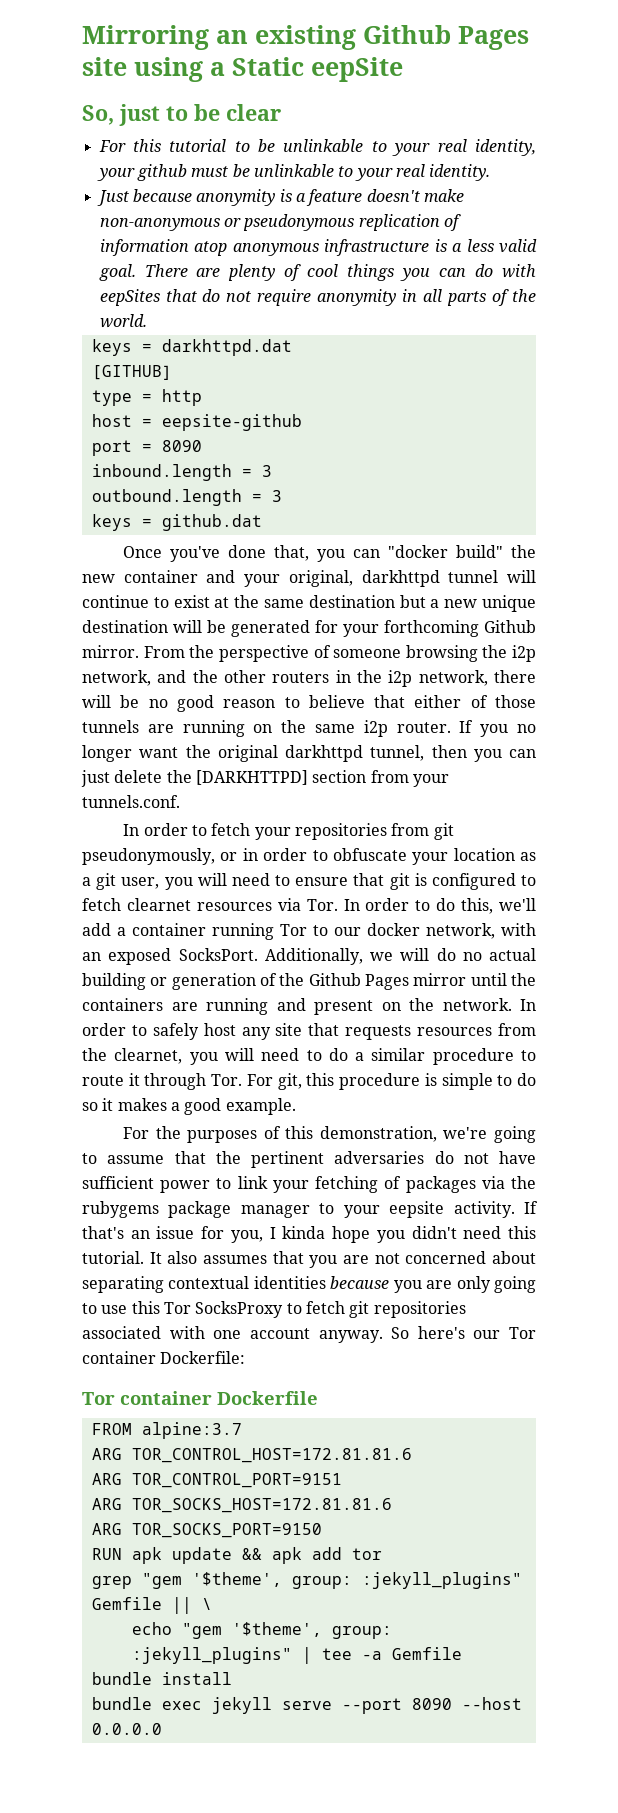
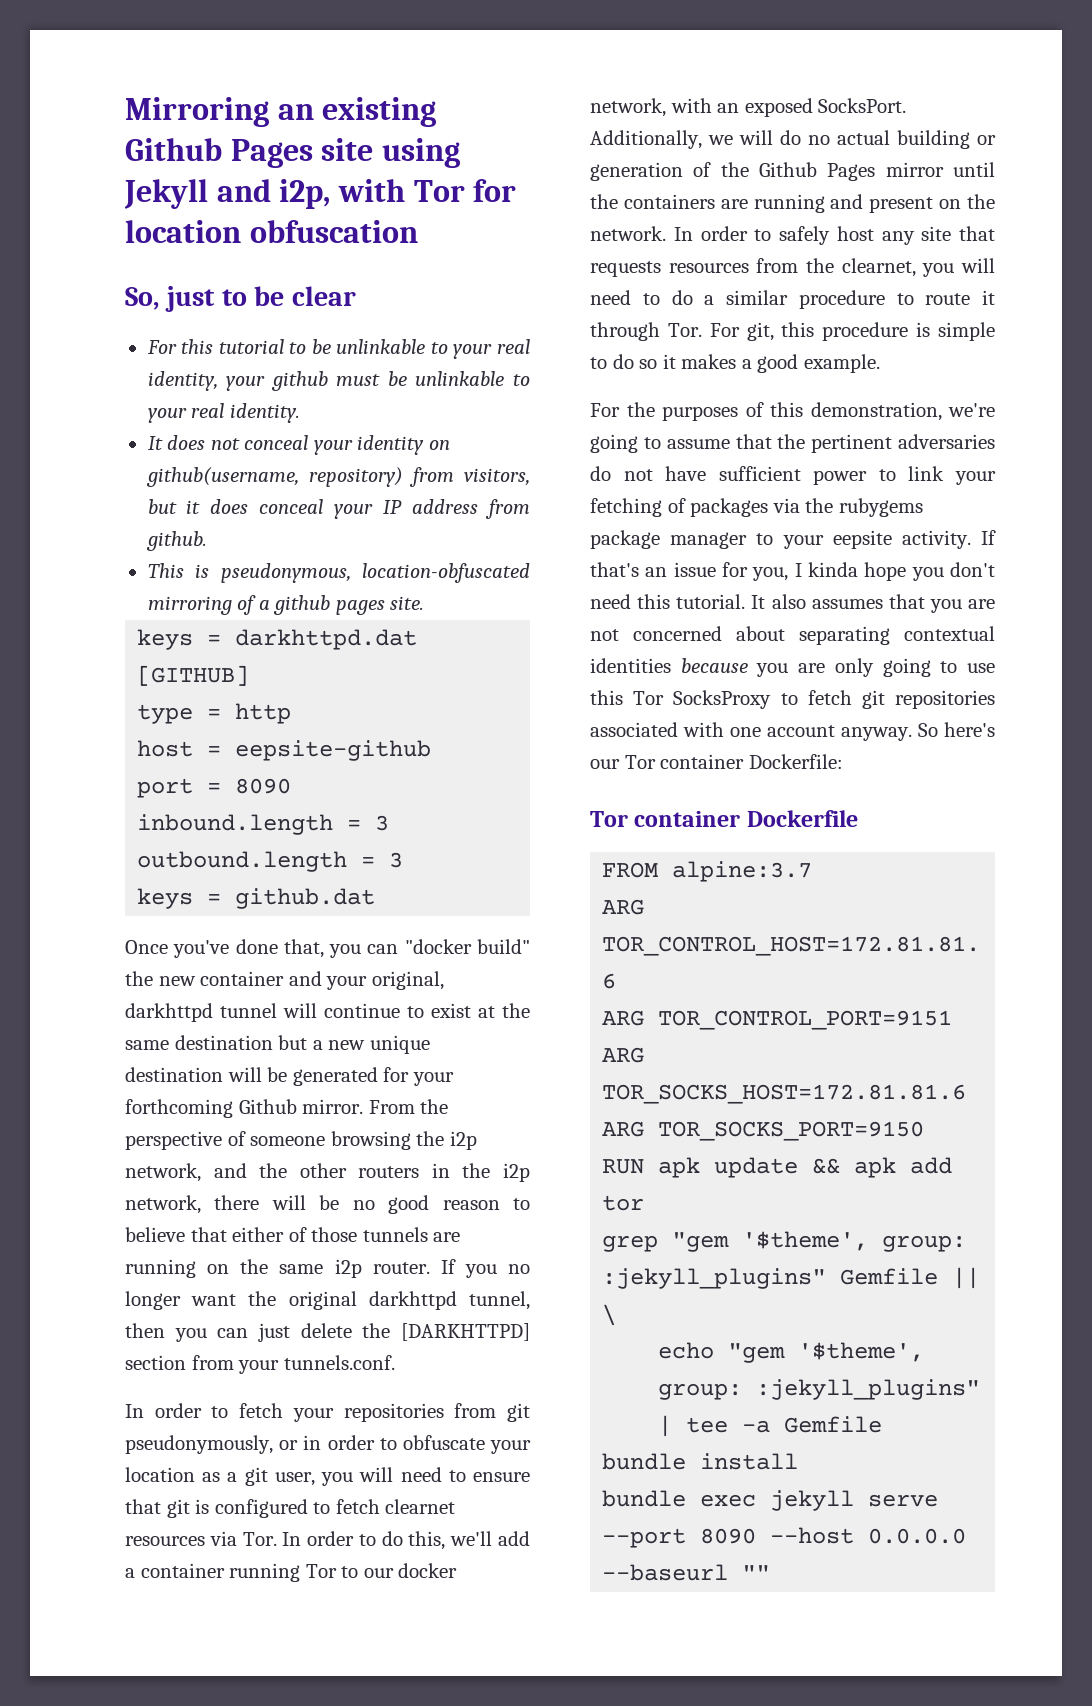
- Mirroring an existing Github Pages site using a Static eepSite
+ Mirroring an existing Github Pages site using Jekyll and i2p, with Tor for location obfuscation
- Just because anonymity is a feature doesn't make non-anonymous or pseudonymous replication of information atop anonymous infrastructure is a less valid goal. There are plenty of cool things you can do with eepSites that do not require anonymity in all parts of the world.
+ It does not conceal your identity on github(username, repository) from visitors, but it does conceal your IP address from github.
+ This is pseudonymous, location-obfuscated mirroring of a github pages site.
- If that's an issue for you, I kinda hope you didn't need this tutorial.
+ If that's an issue for you, I kinda hope you don't need this tutorial.
- bundle exec jekyll serve --port 8090 --host 0.0.0.0
+ bundle exec jekyll serve --port 8090 --host 0.0.0.0 --baseurl ""

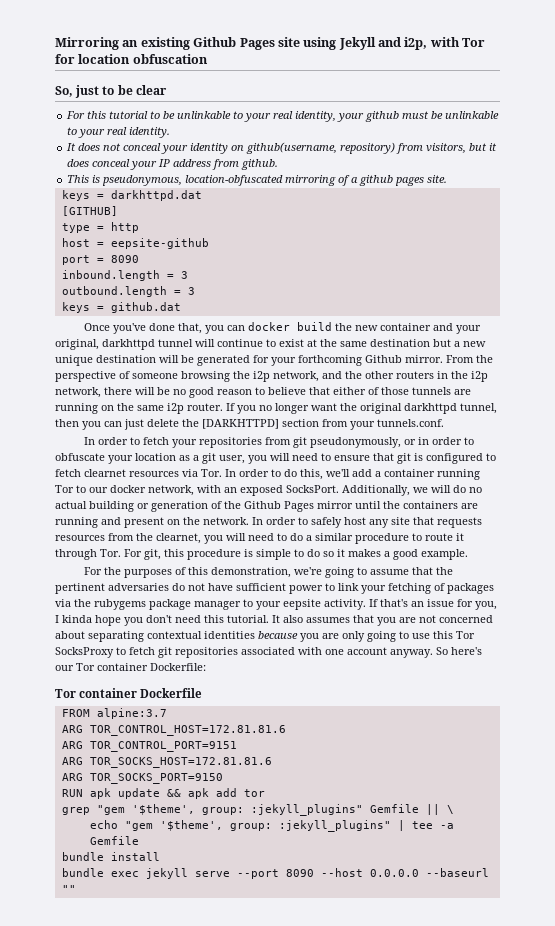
- Once you've done that, you can "docker build" the new container and your original, darkhttpd tunnel will continue to exist at the same destination but a new unique destination will be generated for your forthcoming Github mirror.
+ Once you've done that, you can docker build the new container and your original, darkhttpd tunnel will continue to exist at the same destination but a new unique destination will be generated for your forthcoming Github mirror.

